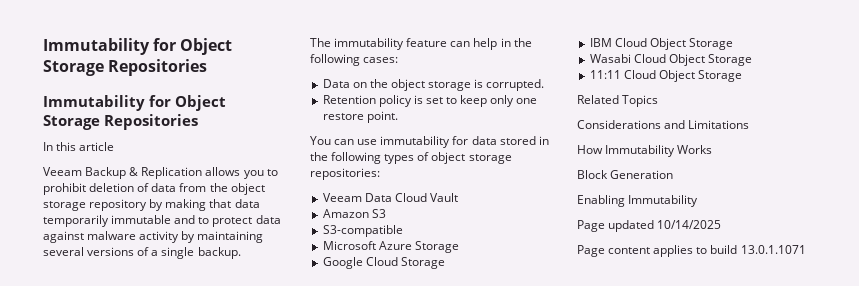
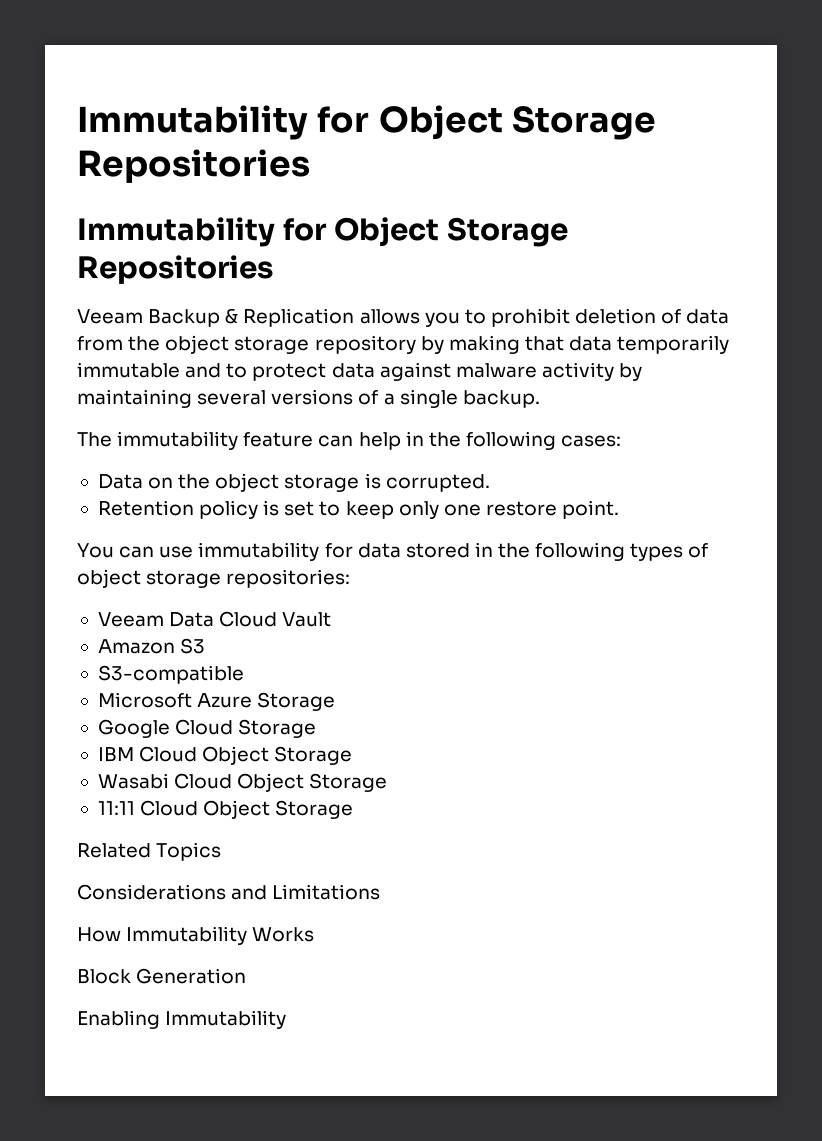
- In this article
- Page updated 10/14/2025
- Page content applies to build 13.0.1.1071

